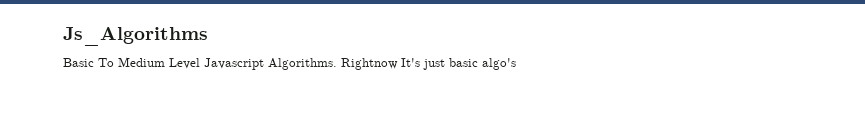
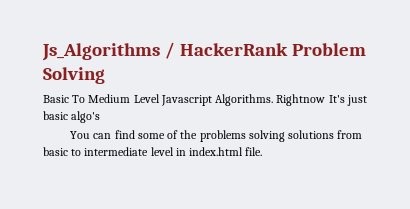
- Js_Algorithms
+ Js_Algorithms / HackerRank Problem Solving
+ You can find some of the problems solving solutions from basic to intermediate level in index.html file.

